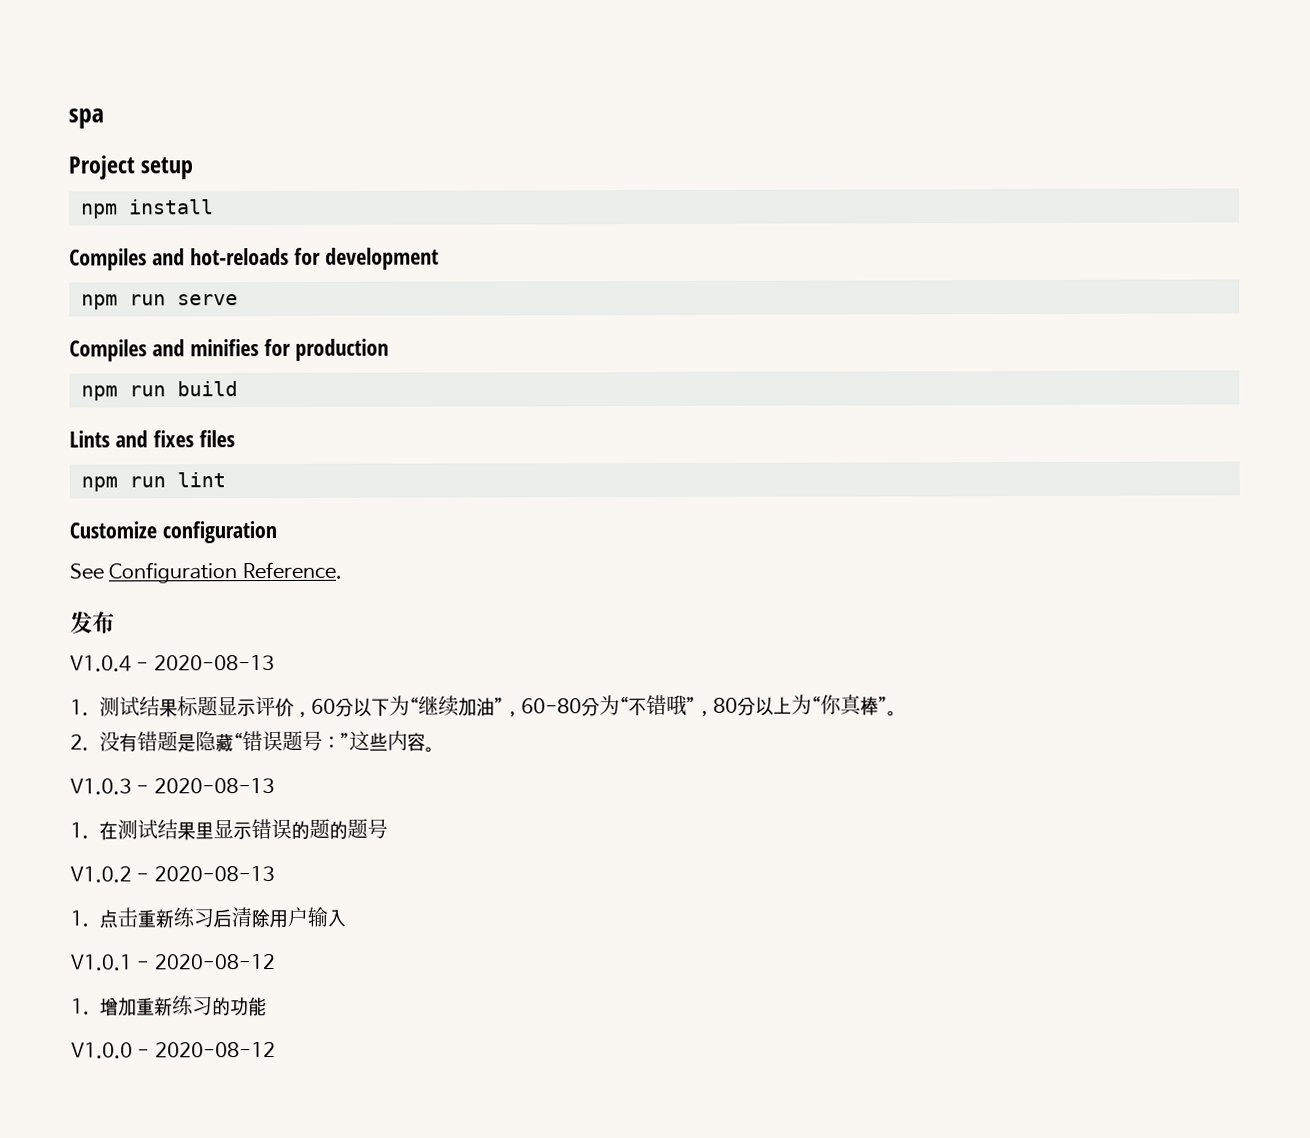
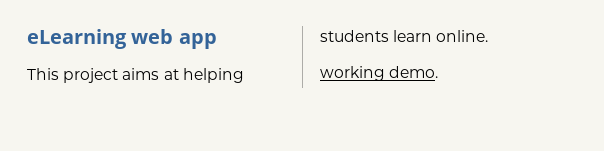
- spa
- Project setup
- npm install
- Compiles and hot-reloads for development
- npm run serve
- Compiles and minifies for production
- npm run build
- Lints and fixes files
- npm run lint
- Customize configuration
- See Configuration Reference.
- 发布
- V1.0.4 - 2020-08-13
- 1.测试结果标题显示评价，60分以下为“继续加油”，60-80分为“不错哦”，80分以上为“你真棒”。
- 2.没有错题是隐藏“错误题号：”这些内容。
- V1.0.3 - 2020-08-13
- 1.在测试结果里显示错误的题的题号
- V1.0.2 - 2020-08-13
- 1.点击重新练习后清除用户输入
- V1.0.1 - 2020-08-12
- 1.增加重新练习的功能
- V1.0.0 - 2020-08-12
+ eLearning web app
+ This project aims at helping students learn online.
+ working demo.

